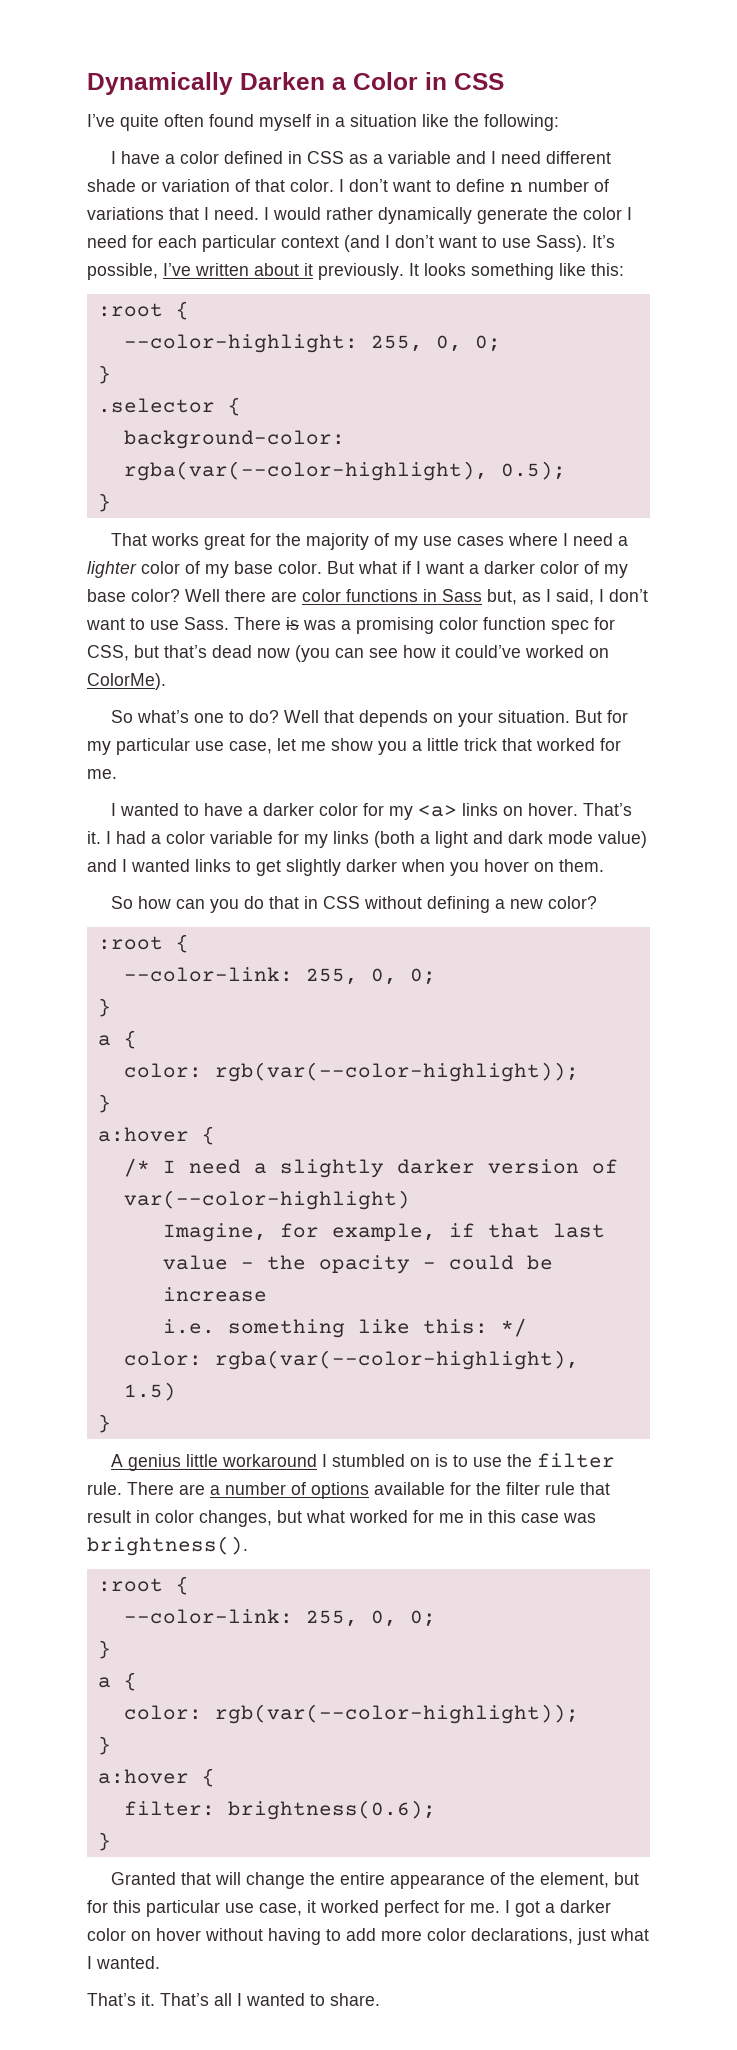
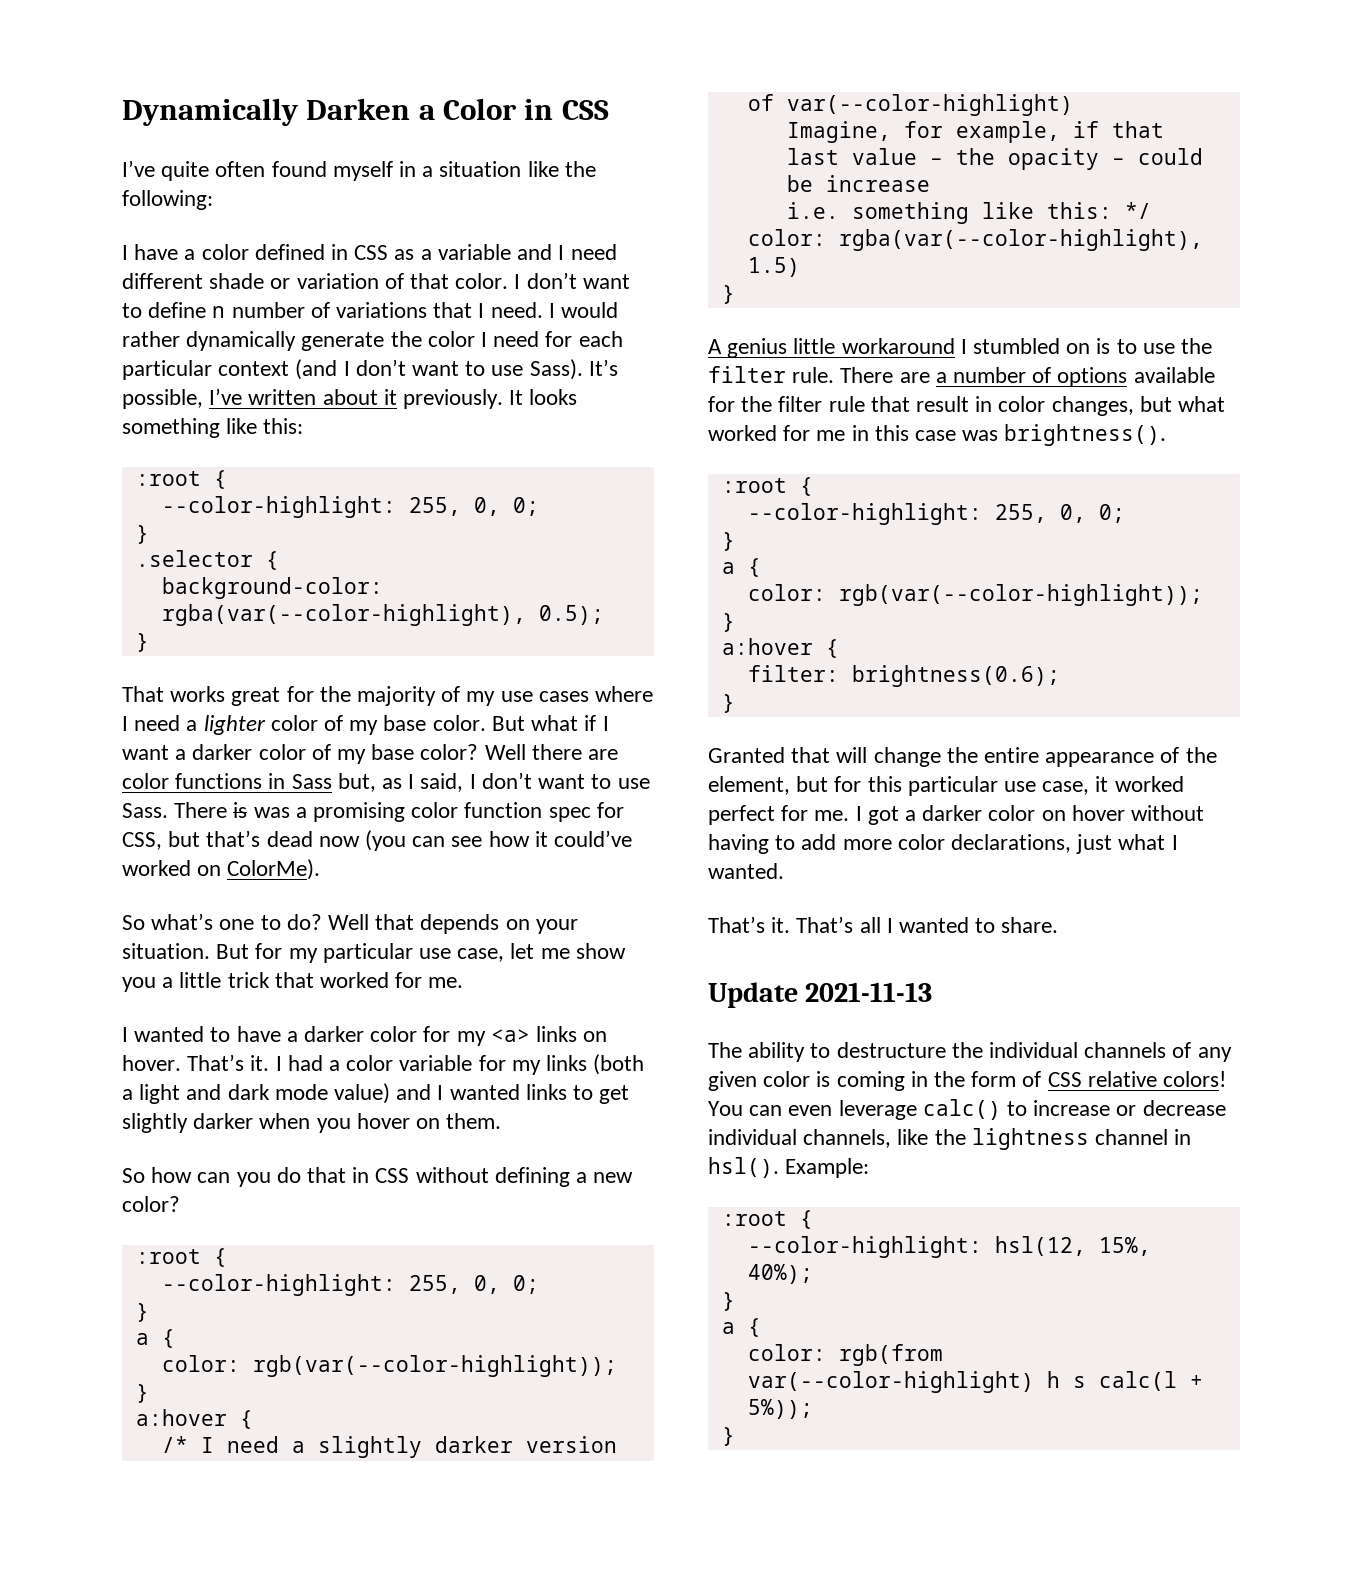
  So how can you do that in CSS without defining a new color?
  :root {
- --color-link: 255, 0, 0;
+ --color-highlight: 255, 0, 0;
  There are a number of options available for the filter rule that result in color changes, but what worked for me in this case was brightness().
  :root {
- --color-link: 255, 0, 0;
+ --color-highlight: 255, 0, 0;
+ Update 2021-11-13
+ The ability to destructure the individual channels of any given color is coming in the form of CSS relative colors! You can even leverage calc() to increase or decrease individual channels, like the lightness channel in hsl(). Example:
+ :root {
+ --color-highlight: hsl(12, 15%, 40%);
+ }
+ a {
+ color: rgb(from var(--color-highlight) h s calc(l + 5%));
+ }

